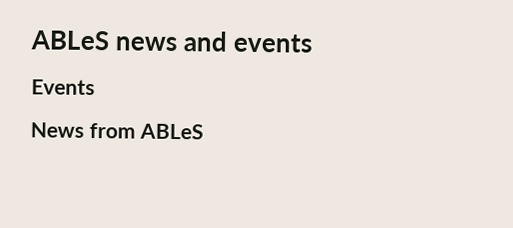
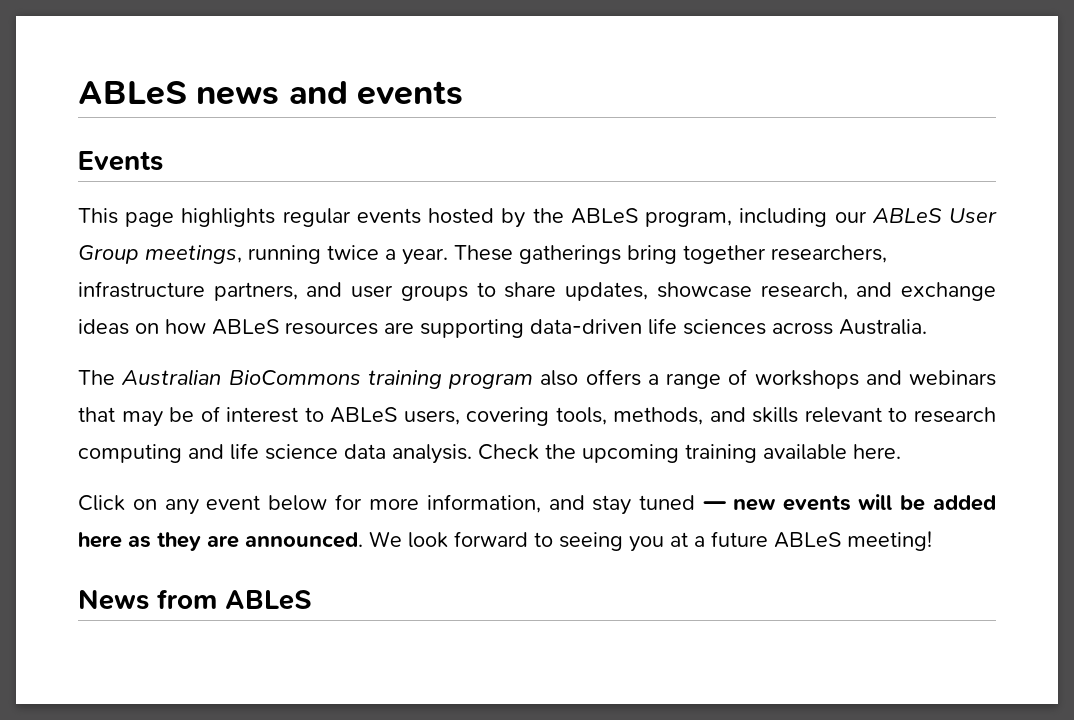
+ This page highlights regular events hosted by the ABLeS program, including our ABLeS User Group meetings, running twice a year. These gatherings bring together researchers, infrastructure partners, and user groups to share updates, showcase research, and exchange ideas on how ABLeS resources are supporting data-driven life sciences across Australia.
+ The Australian BioCommons training program also offers a range of workshops and webinars that may be of interest to ABLeS users, covering tools, methods, and skills relevant to research computing and life science data analysis. Check the upcoming training available here.
+ Click on any event below for more information, and stay tuned — new events will be added here as they are announced. We look forward to seeing you at a future ABLeS meeting!

